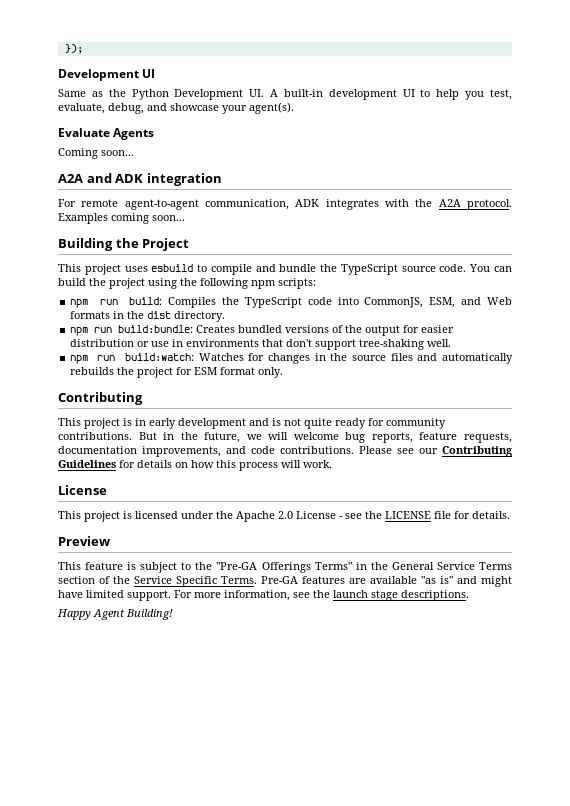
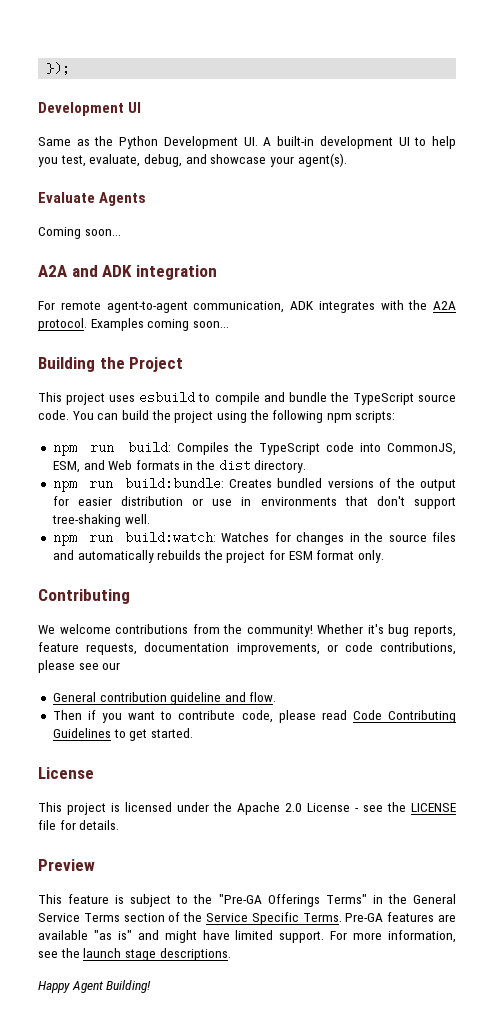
- This project is in early development and is not quite ready for community contributions. But in the future, we will welcome bug reports, feature requests, documentation improvements, and code contributions. Please see our Contributing Guidelines for details on how this process will work.
+ We welcome contributions from the community! Whether it's bug reports, feature requests, documentation improvements, or code contributions, please see our
+ General contribution guideline and flow.
+ Then if you want to contribute code, please read Code Contributing Guidelines to get started.

